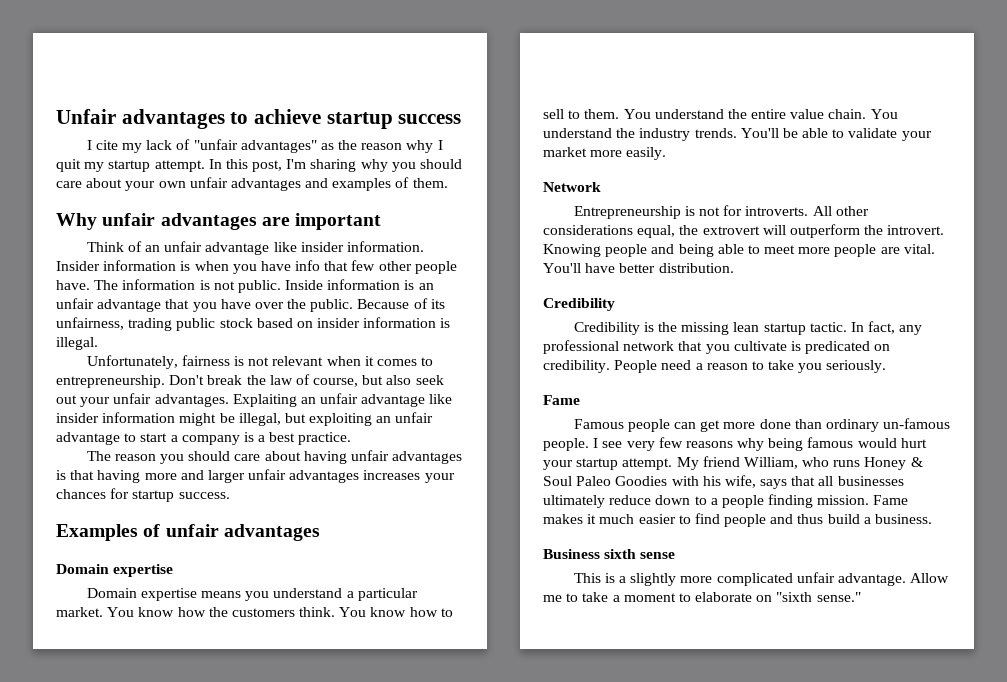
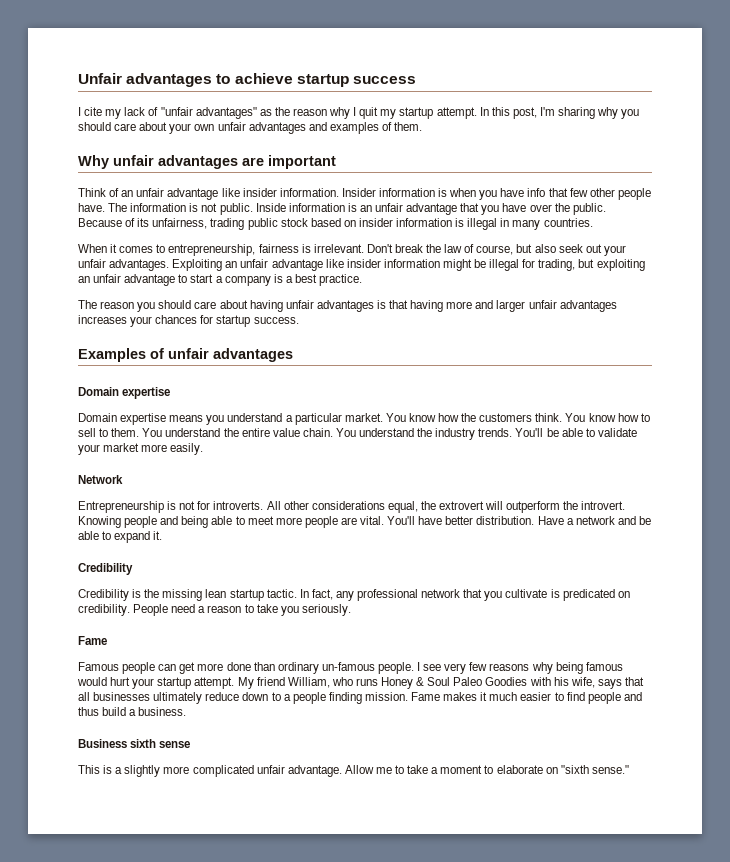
- Because of its unfairness, trading public stock based on insider information is illegal.
- Unfortunately, fairness is not relevant when it comes to entrepreneurship.
+ Because of its unfairness, trading public stock based on insider information is illegal in many countries.
+ When it comes to entrepreneurship, fairness is irrelevant.
- Explaiting an unfair advantage like insider information might be illegal, but exploiting an unfair advantage to start a company is a best practice.
+ Exploiting an unfair advantage like insider information might be illegal for trading, but exploiting an unfair advantage to start a company is a best practice.
+ Have a network and be able to expand it.

